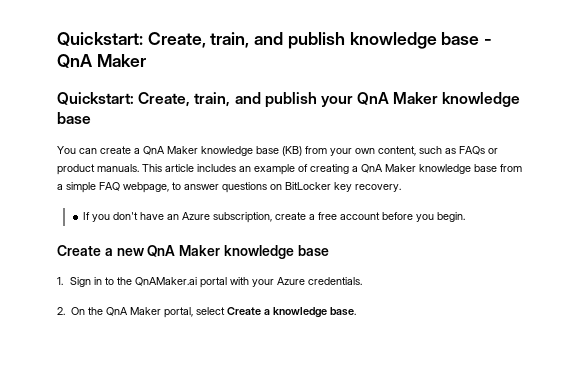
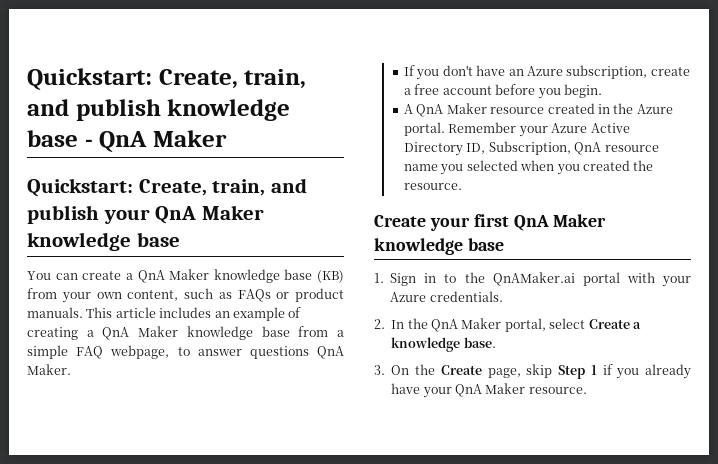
- This article includes an example of creating a QnA Maker knowledge base from a simple FAQ webpage, to answer questions on BitLocker key recovery.
+ This article includes an example of creating a QnA Maker knowledge base from a simple FAQ webpage, to answer questions QnA Maker.
- Create a new QnA Maker knowledge base
+ A QnA Maker resource created in the Azure portal. Remember your Azure Active Directory ID, Subscription, QnA resource name you selected when you created the resource.
+ Create your first QnA Maker knowledge base
- 2. On the QnA Maker portal, select Create a knowledge base.
+ 2. In the QnA Maker portal, select Create a knowledge base.
+ 3. On the Create page, skip Step 1 if you already have your QnA Maker resource.

